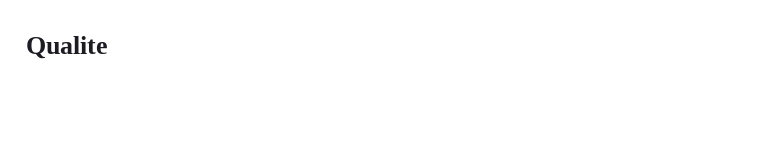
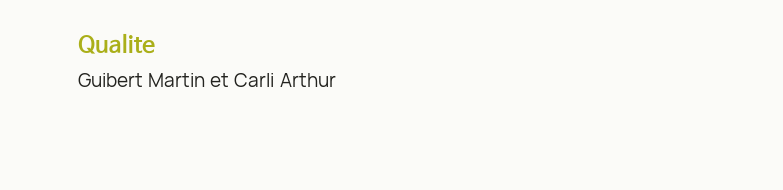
+ Guibert Martin et Carli Arthur

